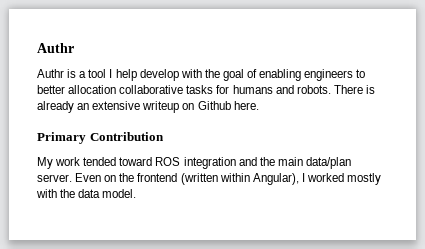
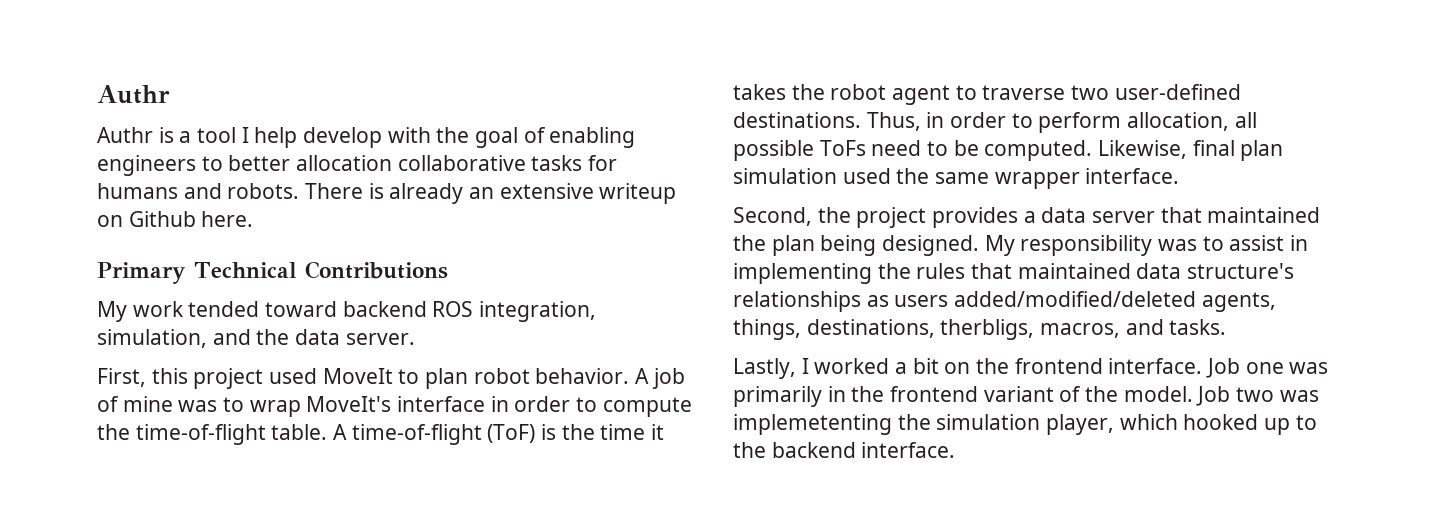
- Primary Contribution
+ Primary Technical Contributions
- My work tended toward ROS integration and the main data/plan server. Even on the frontend (written within Angular), I worked mostly with the data model.
+ My work tended toward backend ROS integration, simulation, and the data server.
+ First, this project used MoveIt to plan robot behavior. A job of mine was to wrap MoveIt's interface in order to compute the time-of-flight table. A time-of-flight (ToF) is the time it takes the robot agent to traverse two user-defined destinations. Thus, in order to perform allocation, all possible ToFs need to be computed. Likewise, final plan simulation used the same wrapper interface.
+ Second, the project provides a data server that maintained the plan being designed. My responsibility was to assist in implementing the rules that maintained data structure's relationships as users added/modified/deleted agents, things, destinations, therbligs, macros, and tasks.
+ Lastly, I worked a bit on the frontend interface. Job one was primarily in the frontend variant of the model. Job two was implemetenting the simulation player, which hooked up to the backend interface.

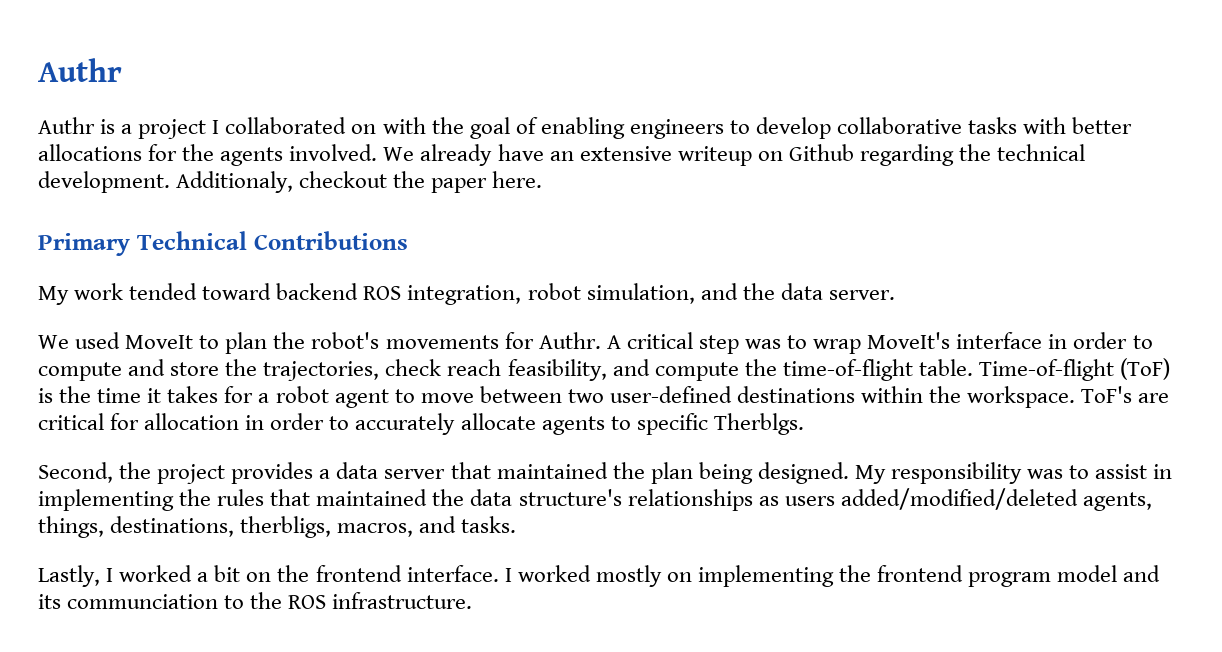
- Authr is a tool I help develop with the goal of enabling engineers to better allocation collaborative tasks for humans and robots. There is already an extensive writeup on Github here.
+ Authr is a project I collaborated on with the goal of enabling engineers to develop collaborative tasks with better allocations for the agents involved. We already have an extensive writeup on Github regarding the technical development. Additionaly, checkout the paper here.
- My work tended toward backend ROS integration, simulation, and the data server.
+ My work tended toward backend ROS integration, robot simulation, and the data server.
- First, this project used MoveIt to plan robot behavior. A job of mine was to wrap MoveIt's interface in order to compute the time-of-flight table.
+ We used MoveIt to plan the robot's movements for Authr. A critical step was to wrap MoveIt's interface in order to compute and store the trajectories, check reach feasibility, and compute the time-of-flight table.
- A time-of-flight (ToF) is the time it takes the robot agent to traverse two user-defined destinations. Thus, in order to perform allocation, all possible ToFs need to be computed. Likewise, final plan simulation used the same wrapper interface.
+ Time-of-flight (ToF) is the time it takes for a robot agent to move between two user-defined destinations within the workspace. ToF's are critical for allocation in order to accurately allocate agents to specific Therblgs.
- My responsibility was to assist in implementing the rules that maintained data structure's relationships as users added/modified/deleted agents, things, destinations, therbligs, macros, and tasks.
+ My responsibility was to assist in implementing the rules that maintained the data structure's relationships as users added/modified/deleted agents, things, destinations, therbligs, macros, and tasks.
- Job one was primarily in the frontend variant of the model. Job two was implemetenting the simulation player, which hooked up to the backend interface.
+ I worked mostly on implementing the frontend program model and its communciation to the ROS infrastructure.

